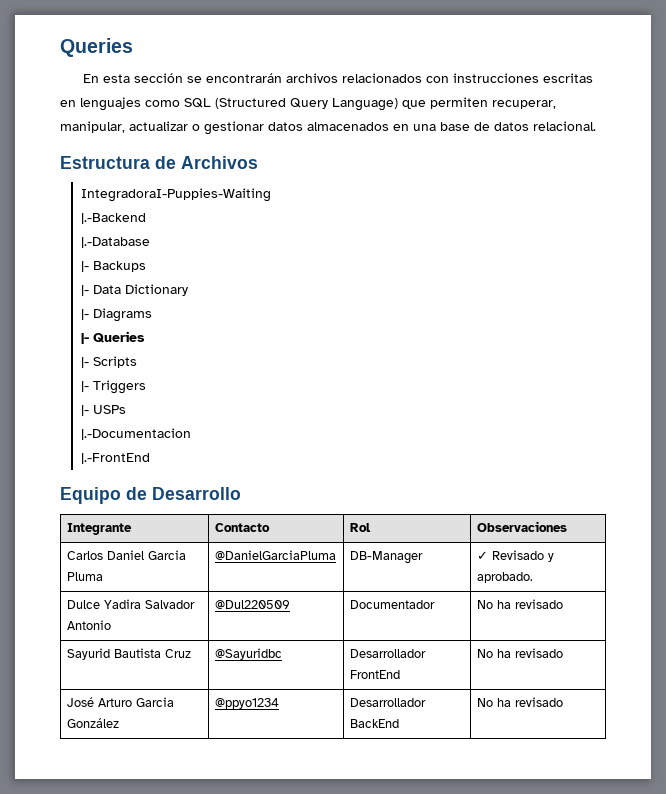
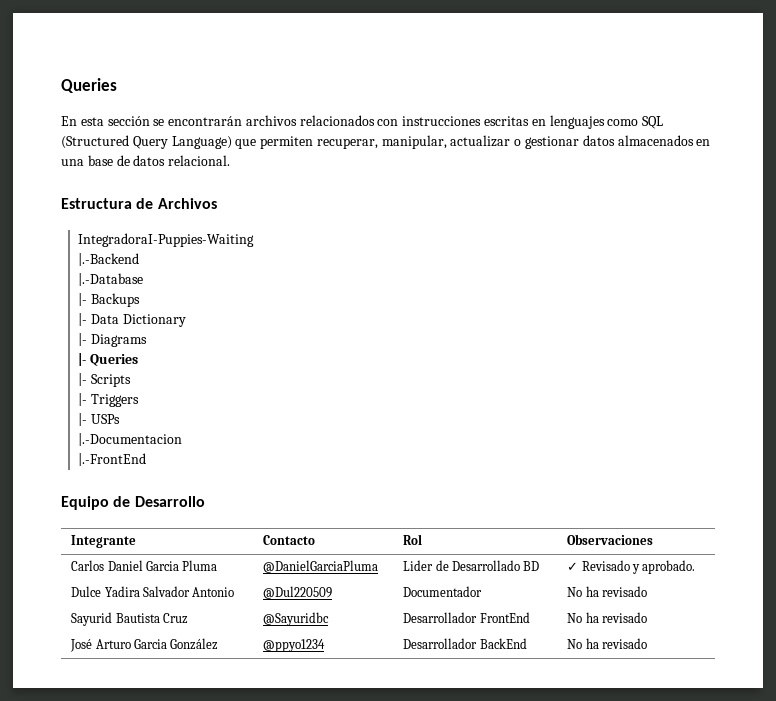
- Carlos Daniel Garcia Pluma | @DanielGarciaPluma | DB-Manager | ✓ Revisado y aprobado.
+ Carlos Daniel Garcia Pluma | @DanielGarciaPluma | Lider de Desarrollado BD | ✓ Revisado y aprobado.

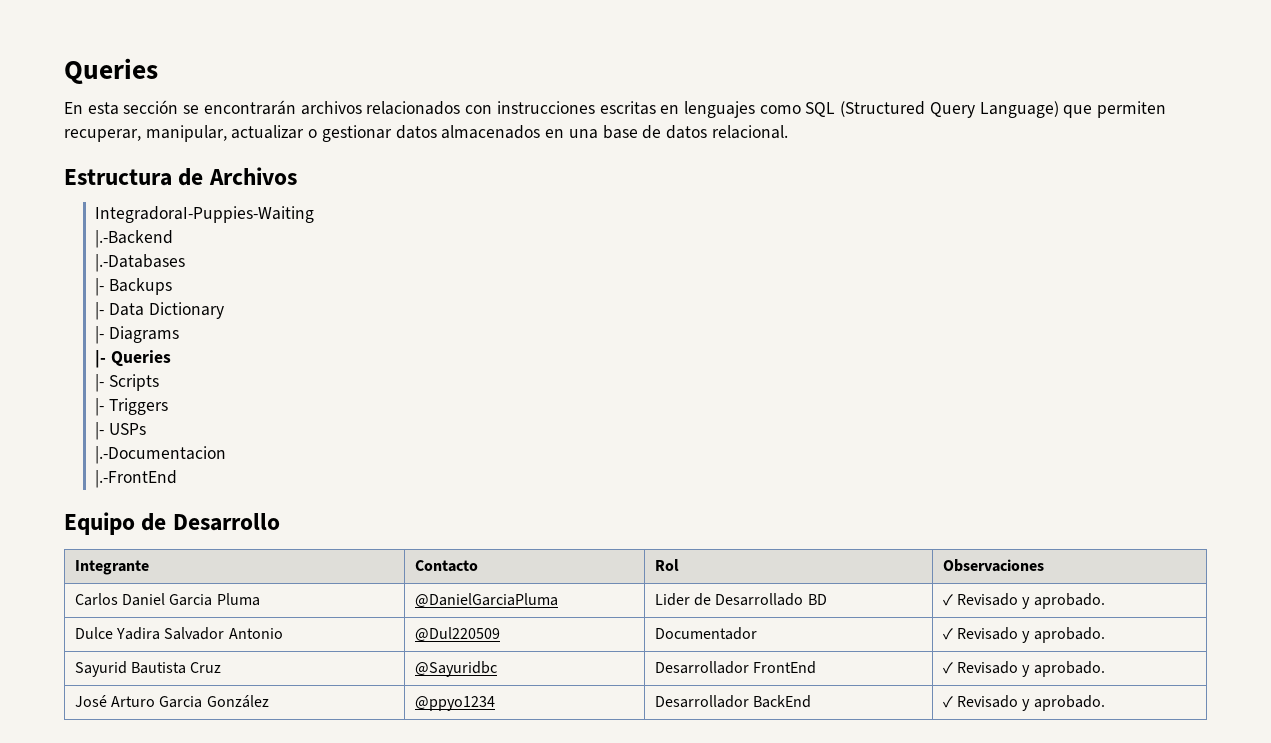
- |.-Database
+ |.-Databases
- Dulce Yadira Salvador Antonio | @Dul220509 | Documentador | No ha revisado
+ Dulce Yadira Salvador Antonio | @Dul220509 | Documentador | ✓ Revisado y aprobado.
- Sayurid Bautista Cruz | @Sayuridbc | Desarrollador FrontEnd | No ha revisado
+ Sayurid Bautista Cruz | @Sayuridbc | Desarrollador FrontEnd | ✓ Revisado y aprobado.
- José Arturo Garcia González | @ppyo1234 | Desarrollador BackEnd | No ha revisado
+ José Arturo Garcia González | @ppyo1234 | Desarrollador BackEnd | ✓ Revisado y aprobado.

